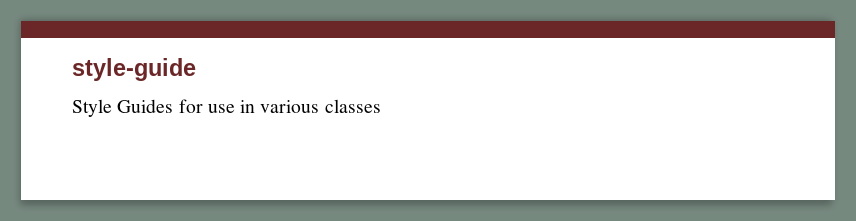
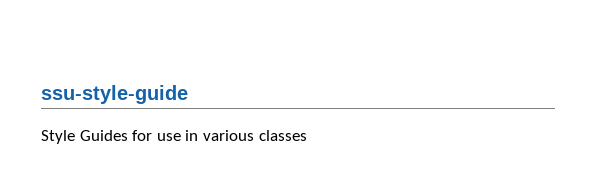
- style-guide
+ ssu-style-guide

